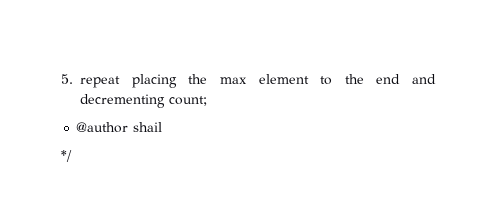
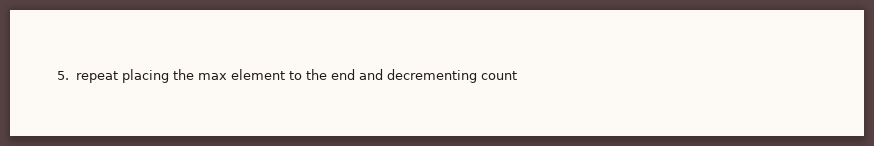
- 5. repeat placing the max element to the end and decrementing count;
- @author shail
- */
+ 5. repeat placing the max element to the end and decrementing count

